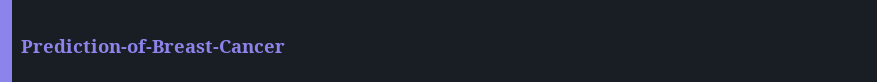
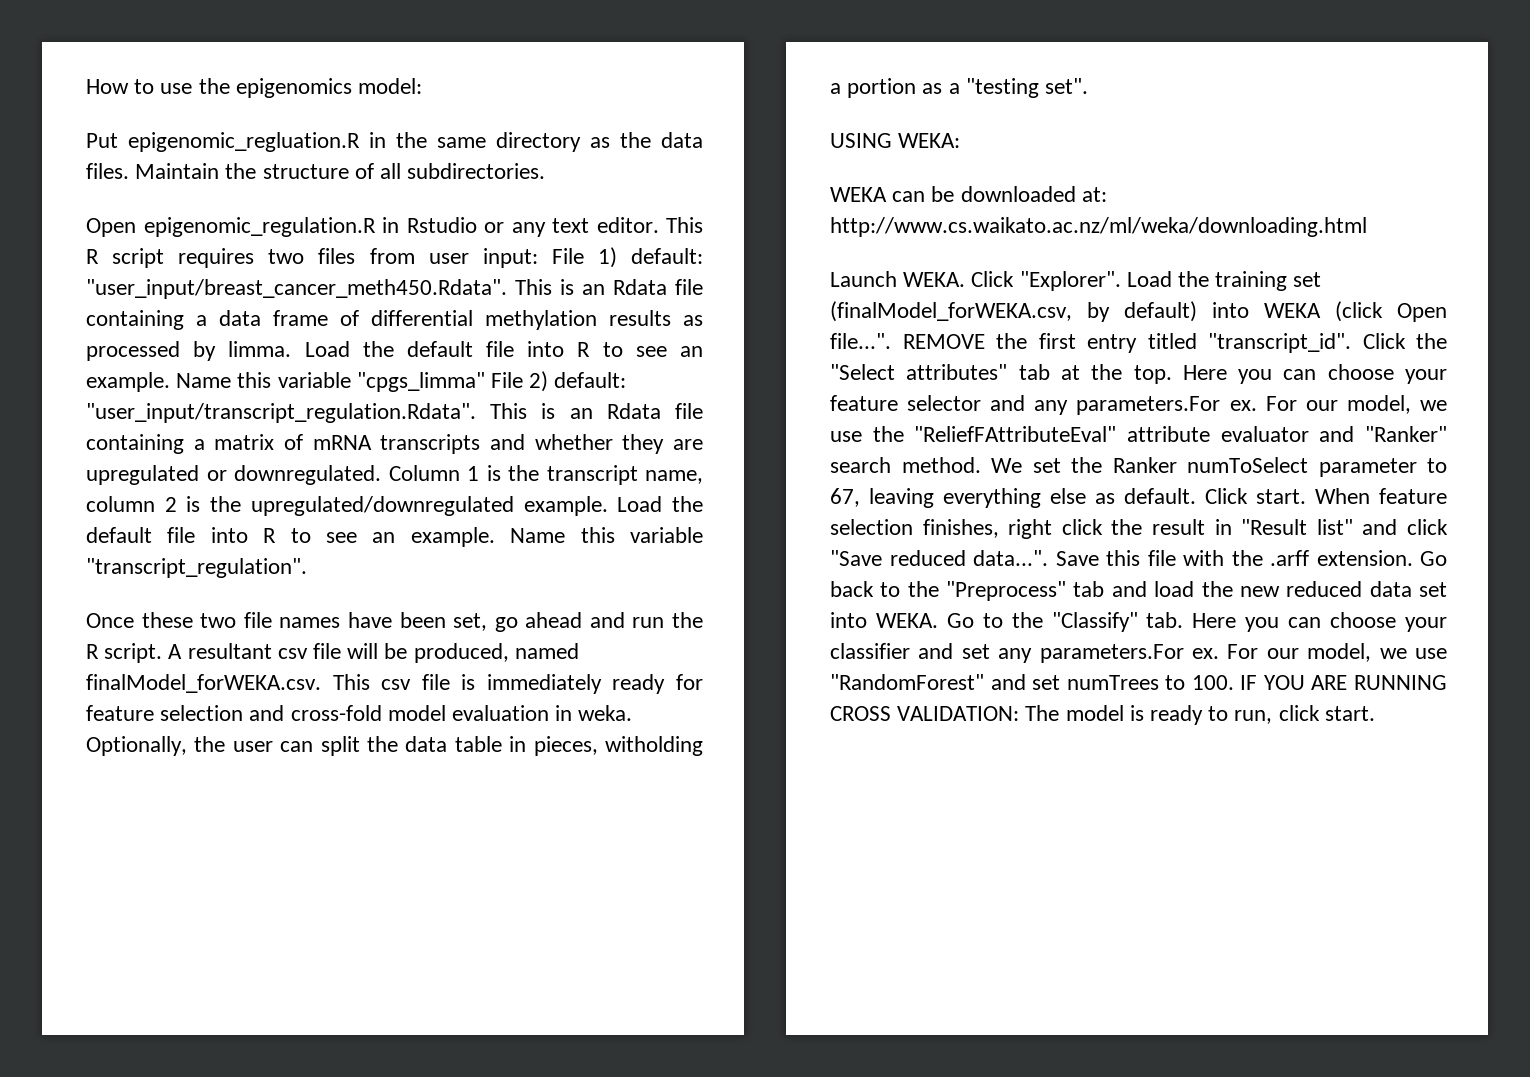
- Prediction-of-Breast-Cancer
+ How to use the epigenomics model:
+ Put epigenomic_regluation.R in the same directory as the data files. Maintain the structure of all subdirectories.
+ Open epigenomic_regulation.R in Rstudio or any text editor. This R script requires two files from user input: File 1) default: "user_input/breast_cancer_meth450.Rdata". This is an Rdata file containing a data frame of differential methylation results as processed by limma. Load the default file into R to see an example. Name this variable "cpgs_limma" File 2) default: "user_input/transcript_regulation.Rdata". This is an Rdata file containing a matrix of mRNA transcripts and whether they are upregulated or downregulated. Column 1 is the transcript name, column 2 is the upregulated/downregulated example. Load the default file into R to see an example. Name this variable "transcript_regulation".
+ Once these two file names have been set, go ahead and run the R script. A resultant csv file will be produced, named finalModel_forWEKA.csv. This csv file is immediately ready for feature selection and cross-fold model evaluation in weka. Optionally, the user can split the data table in pieces, witholding a portion as a "testing set".
+ USING WEKA:
+ WEKA can be downloaded at: http://www.cs.waikato.ac.nz/ml/weka/downloading.html
+ Launch WEKA. Click "Explorer". Load the training set (finalModel_forWEKA.csv, by default) into WEKA (click Open file...". REMOVE the first entry titled "transcript_id". Click the "Select attributes" tab at the top. Here you can choose your feature selector and any parameters.For ex. For our model, we use the "ReliefFAttributeEval" attribute evaluator and "Ranker" search method. We set the Ranker numToSelect parameter to 67, leaving everything else as default. Click start. When feature selection finishes, right click the result in "Result list" and click "Save reduced data...". Save this file with the .arff extension. Go back to the "Preprocess" tab and load the new reduced data set into WEKA. Go to the "Classify" tab. Here you can choose your classifier and set any parameters.For ex. For our model, we use "RandomForest" and set numTrees to 100. IF YOU ARE RUNNING CROSS VALIDATION: The model is ready to run, click start.

